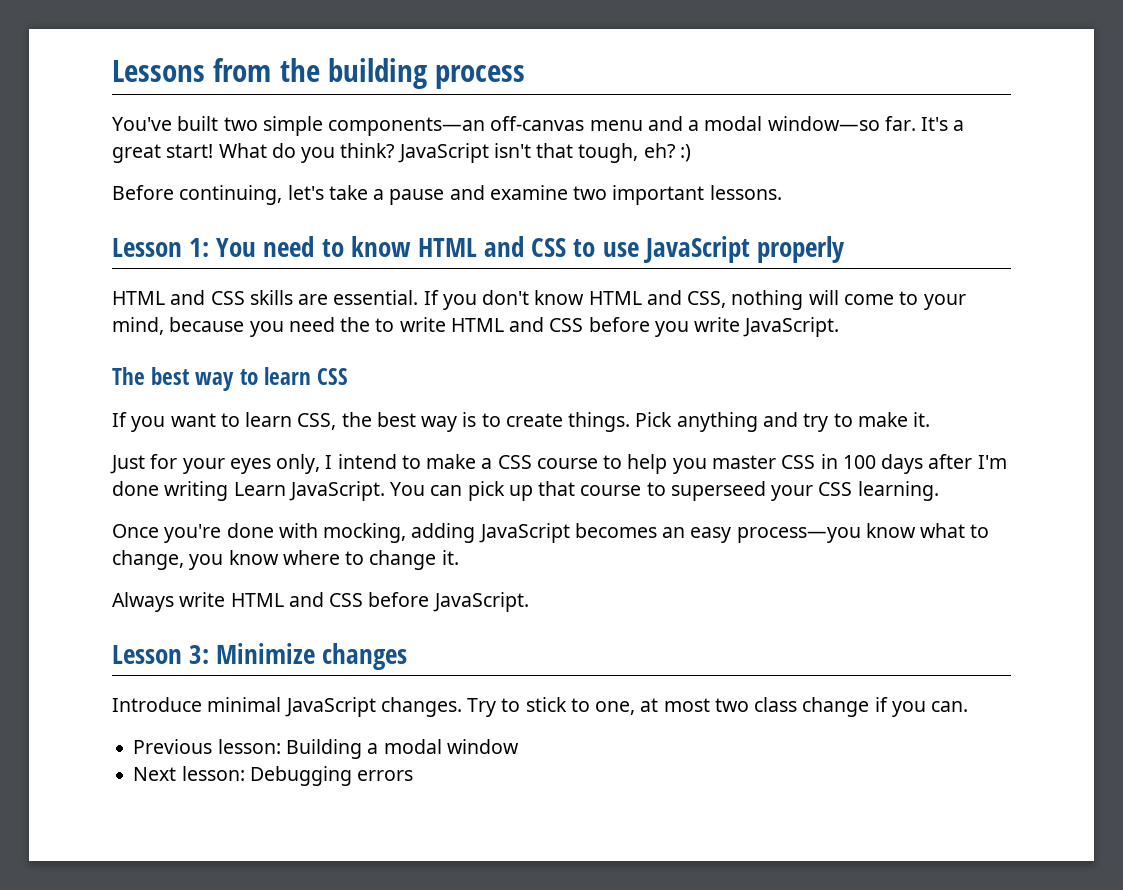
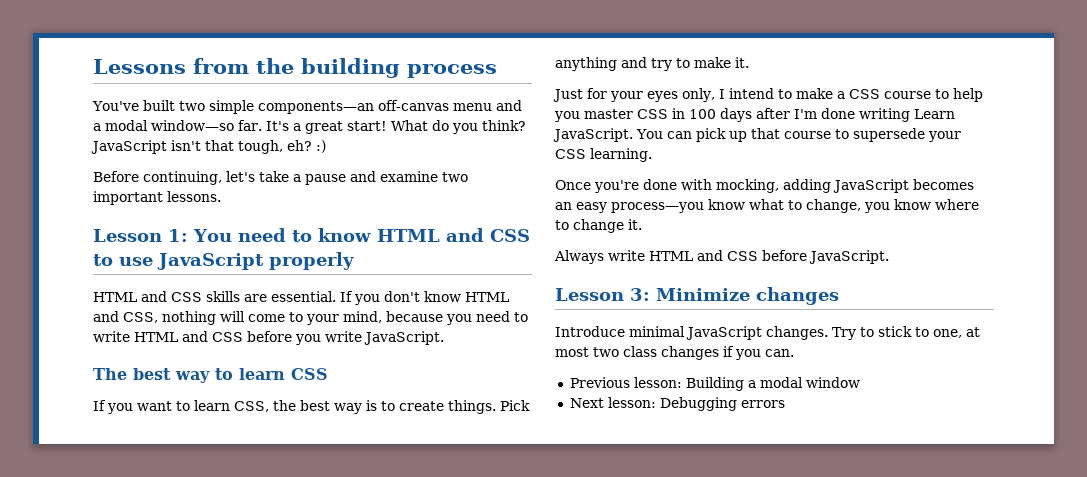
- If you don't know HTML and CSS, nothing will come to your mind, because you need the to write HTML and CSS before you write JavaScript.
+ If you don't know HTML and CSS, nothing will come to your mind, because you need to write HTML and CSS before you write JavaScript.
- You can pick up that course to superseed your CSS learning.
+ You can pick up that course to supersede your CSS learning.
- Try to stick to one, at most two class change if you can.
+ Try to stick to one, at most two class changes if you can.

